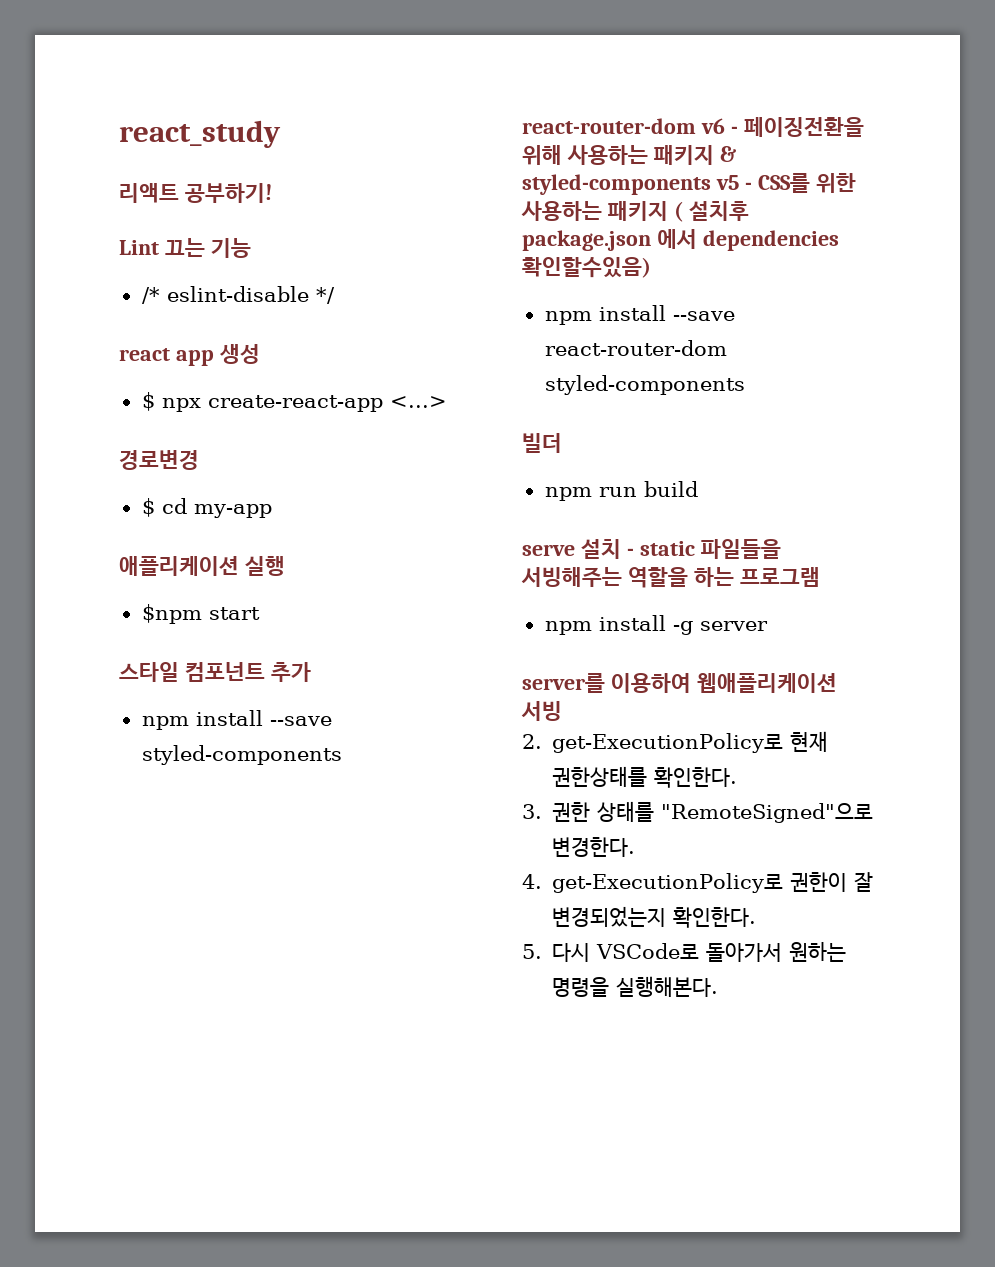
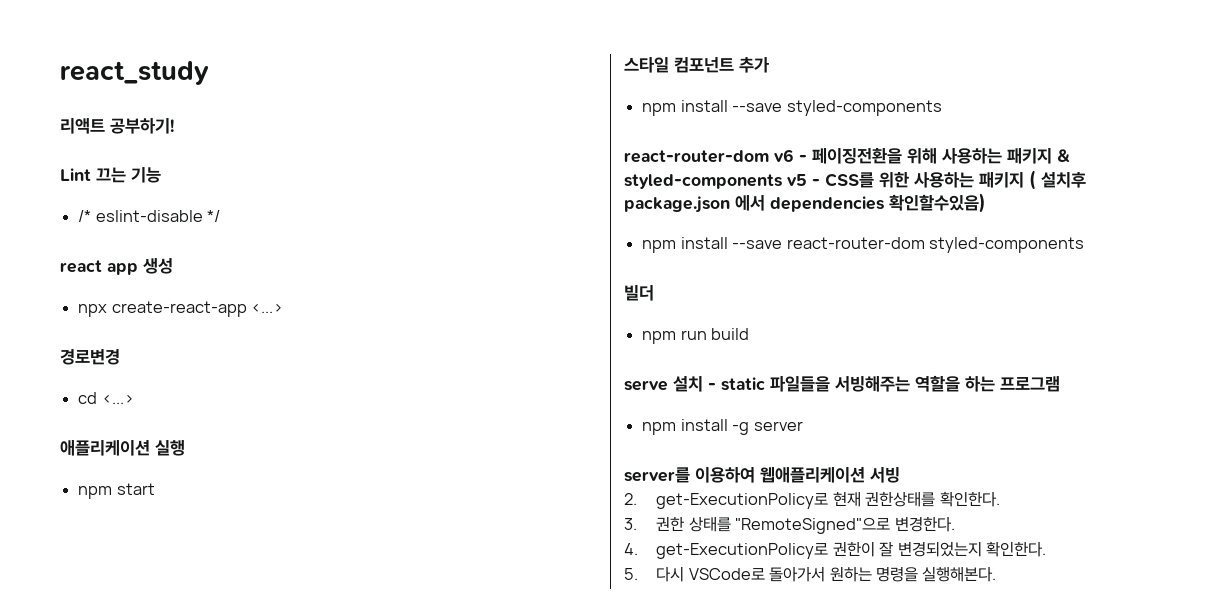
- $ npx create-react-app <...>
+ npx create-react-app <...>
- $ cd my-app
+ cd <...>
- $npm start
+ npm start

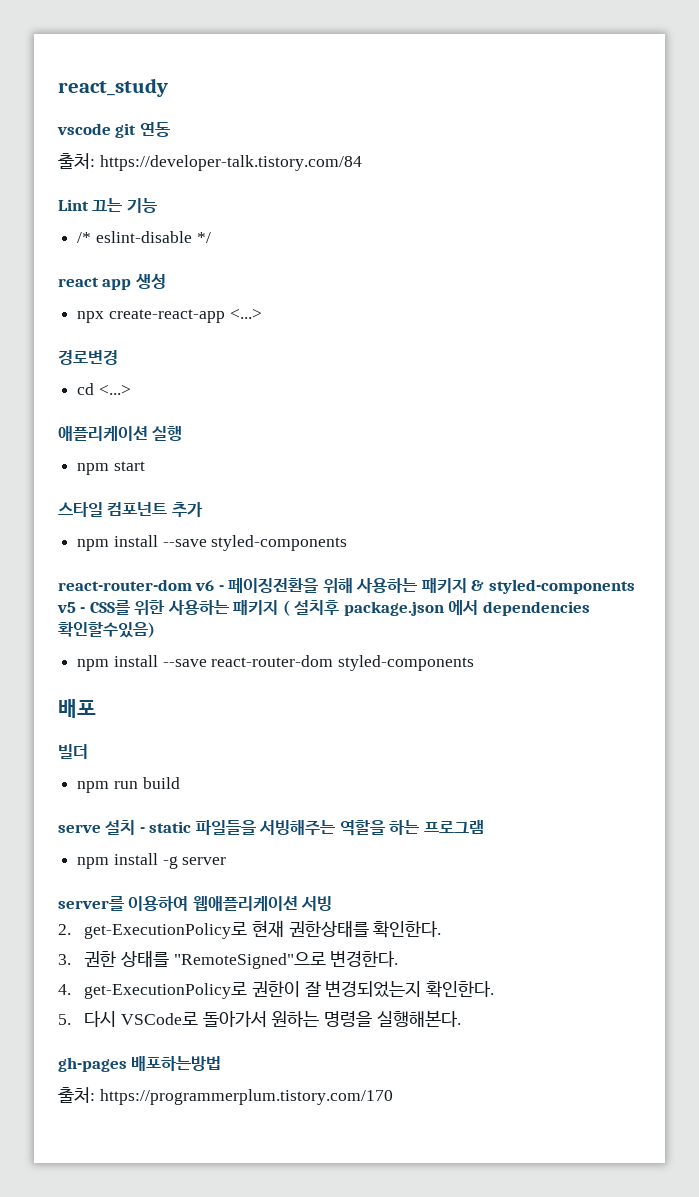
- 리액트 공부하기!
+ vscode git 연동
+ 출처: https://developer-talk.tistory.com/84
+ 배포
+ gh-pages 배포하는방법
+ 출처: https://programmerplum.tistory.com/170

